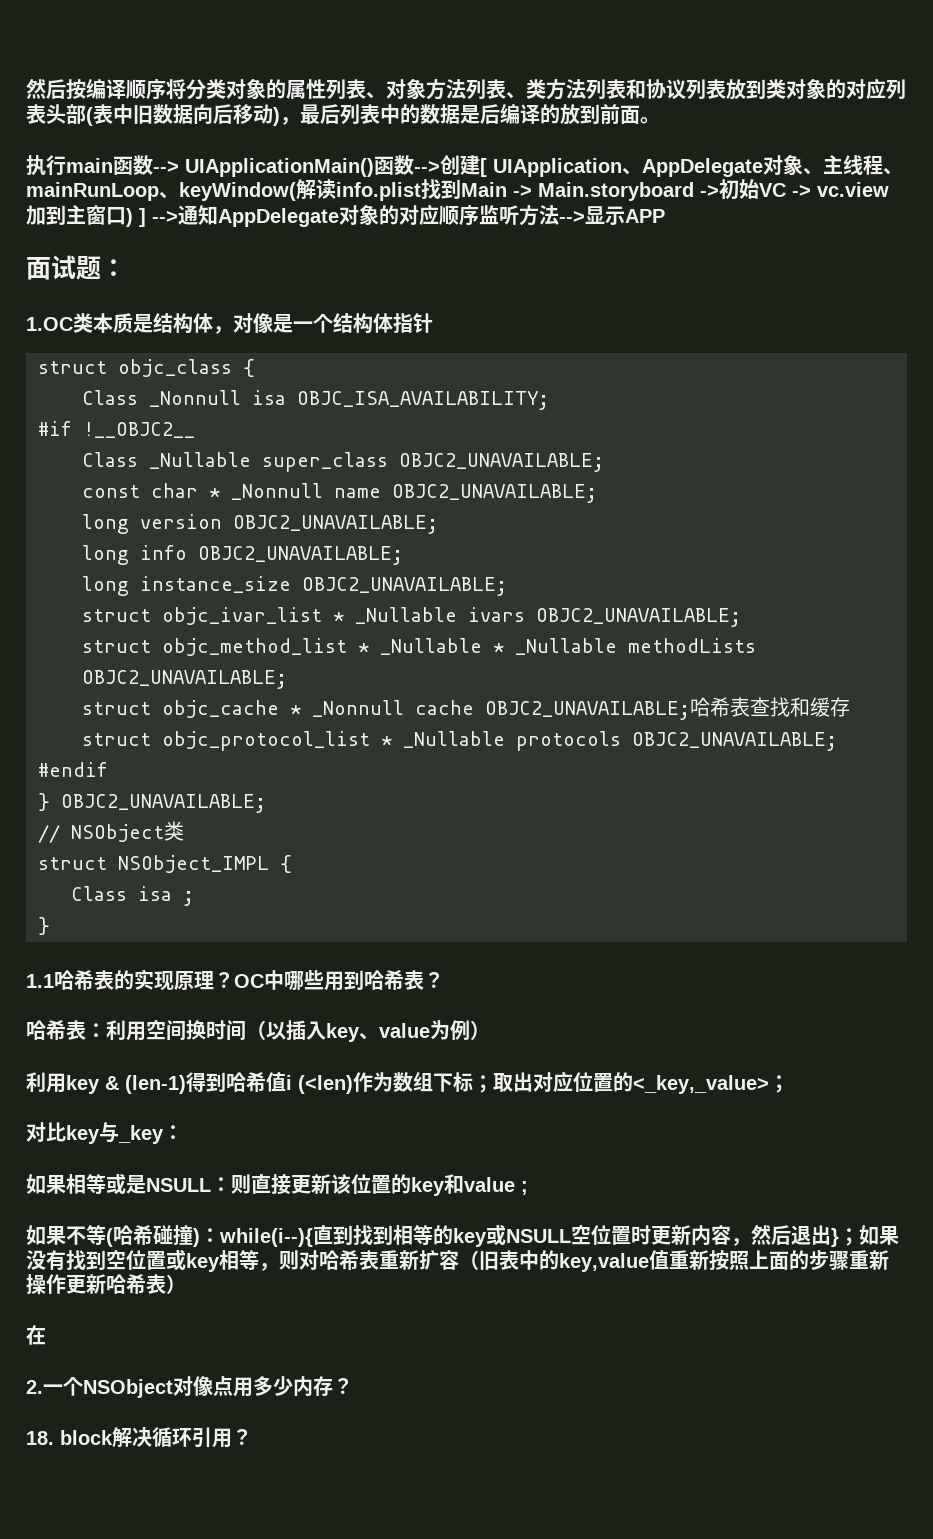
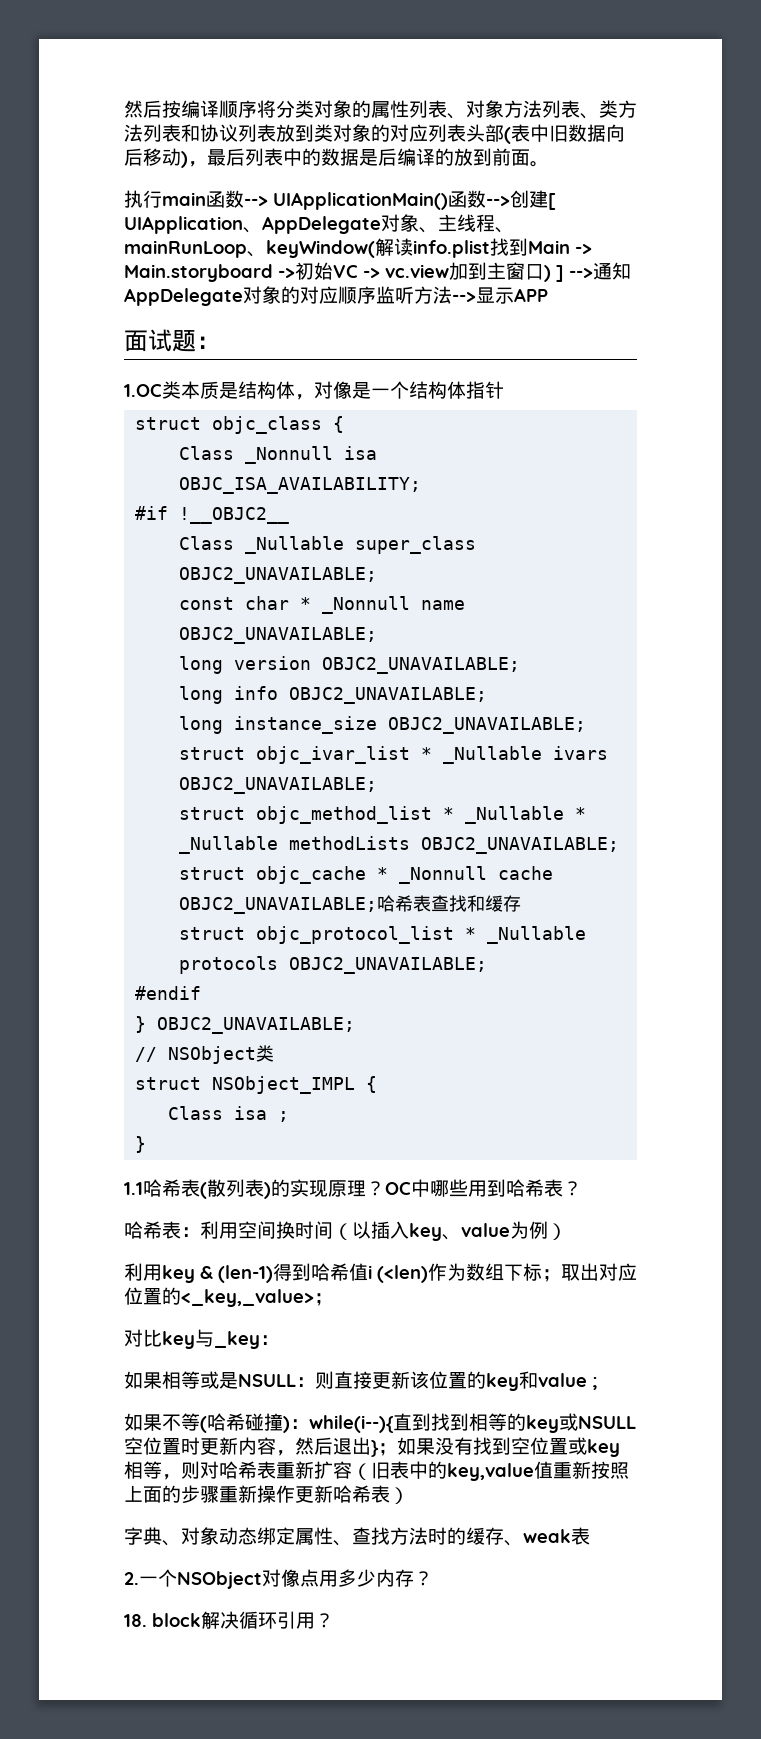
- 1.1哈希表的实现原理？
+ 1.1哈希表(散列表)的实现原理？
- 在
+ 字典、对象动态绑定属性、查找方法时的缓存、weak表

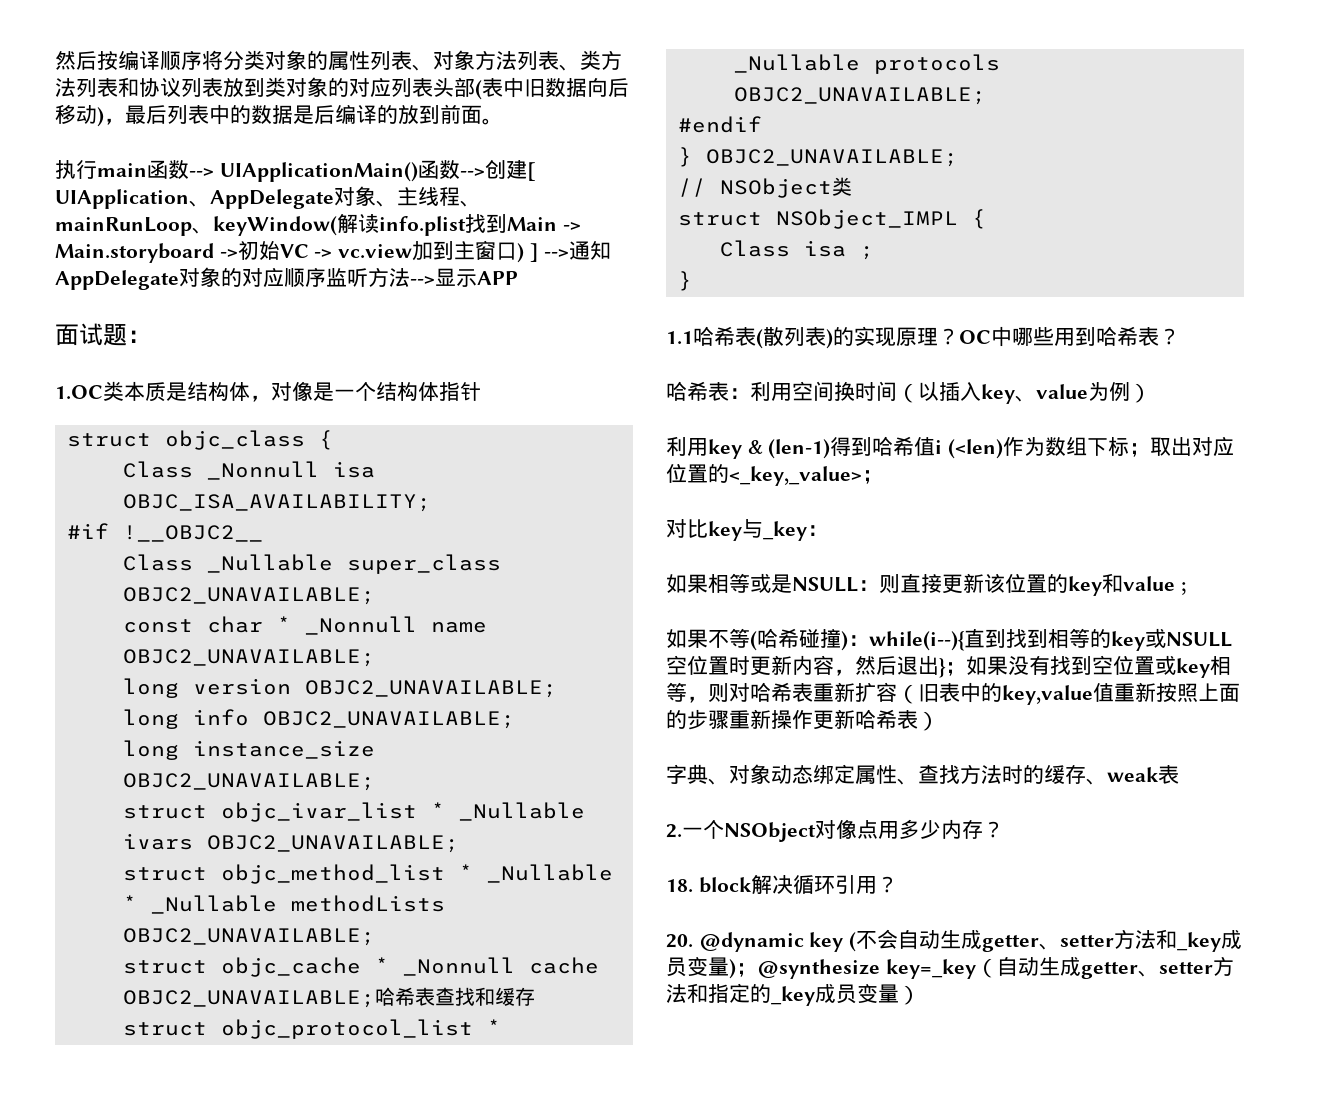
+ 20. @dynamic key (不会自动生成getter、setter方法和_key成员变量)；@synthesize key=_key（自动生成getter、setter方法和指定的_key成员变量）

